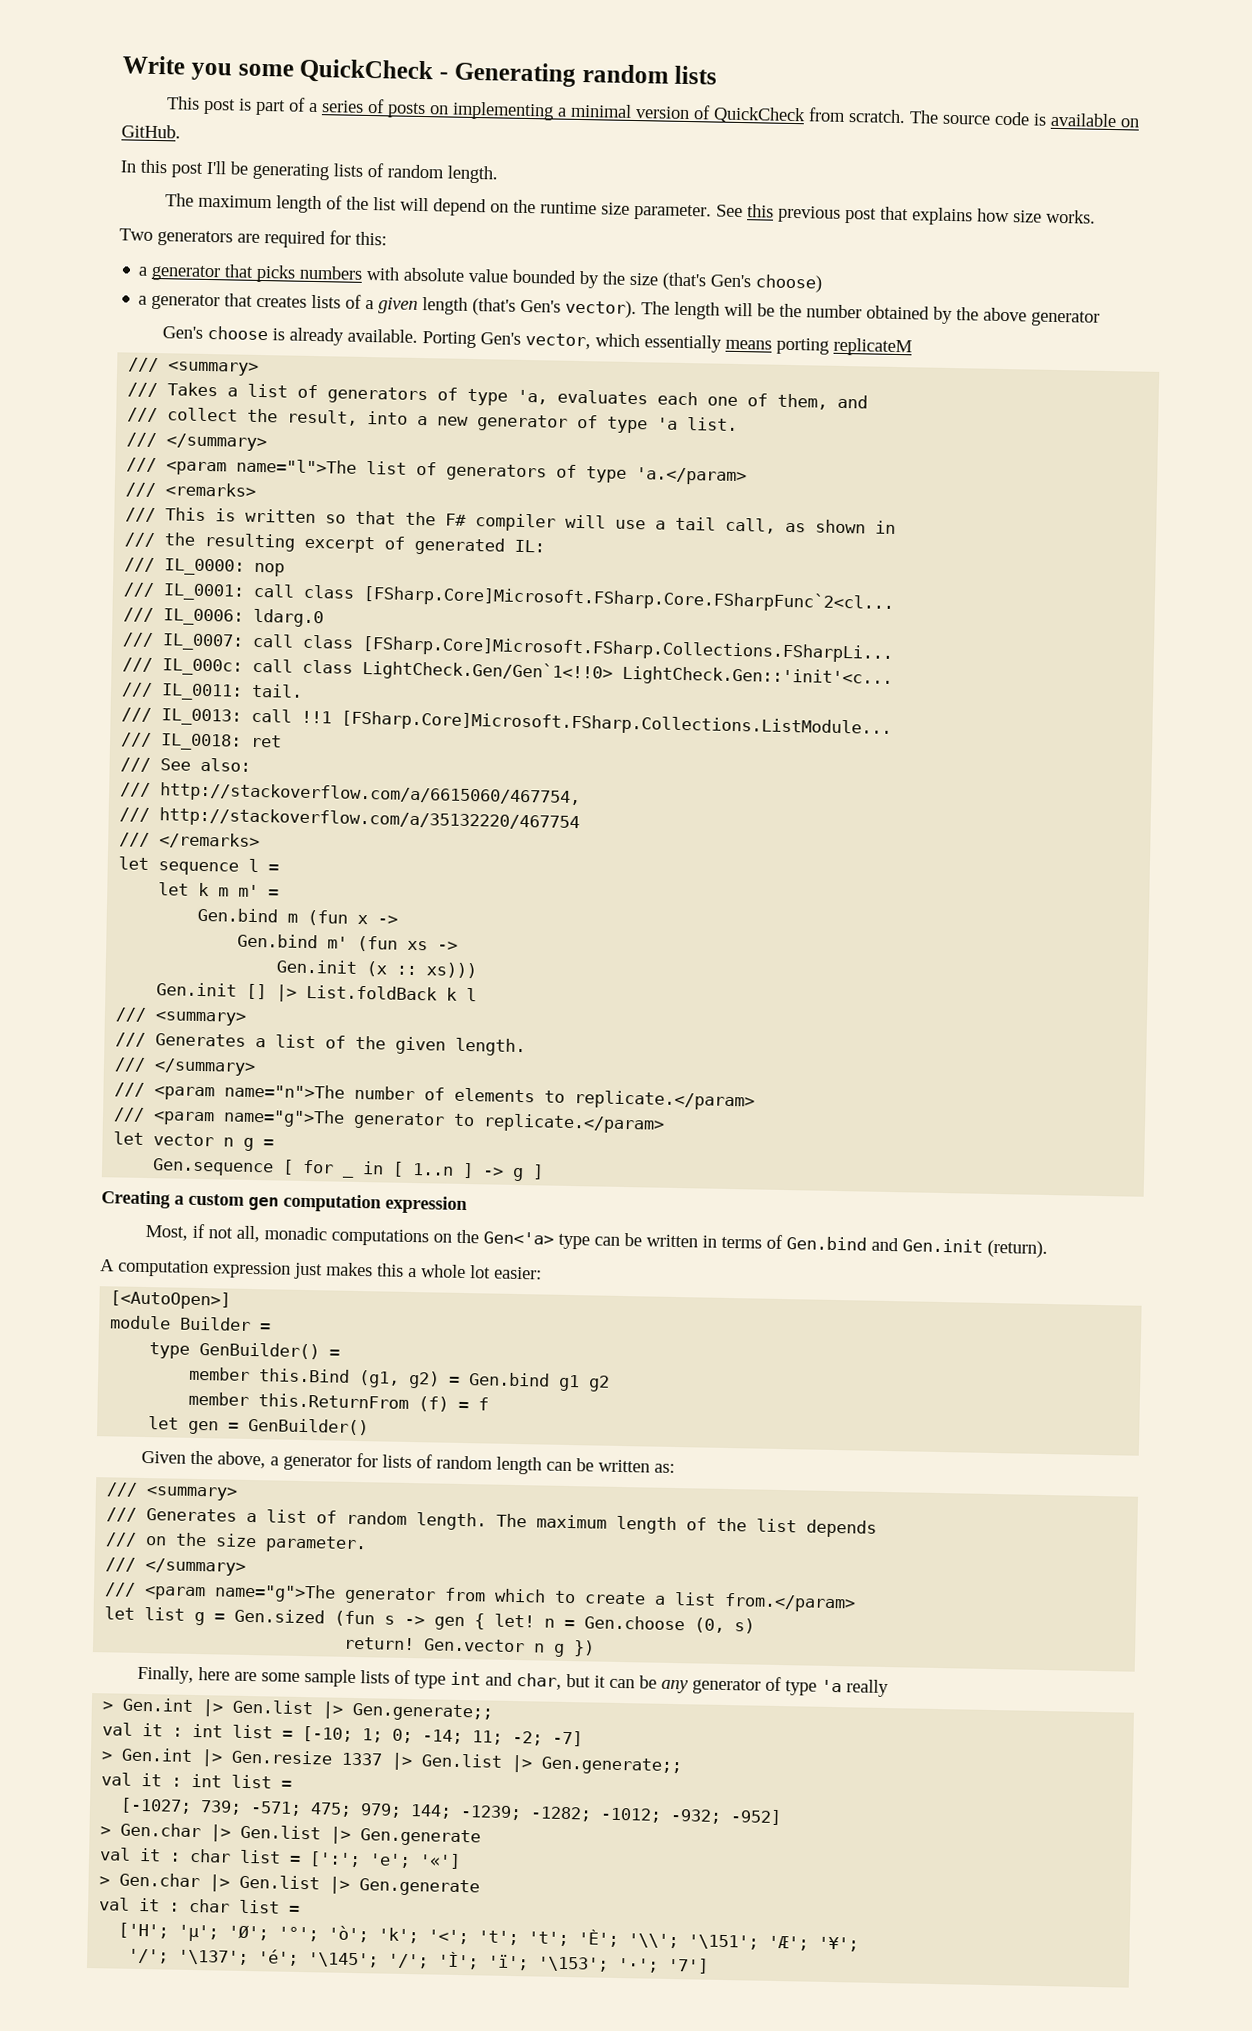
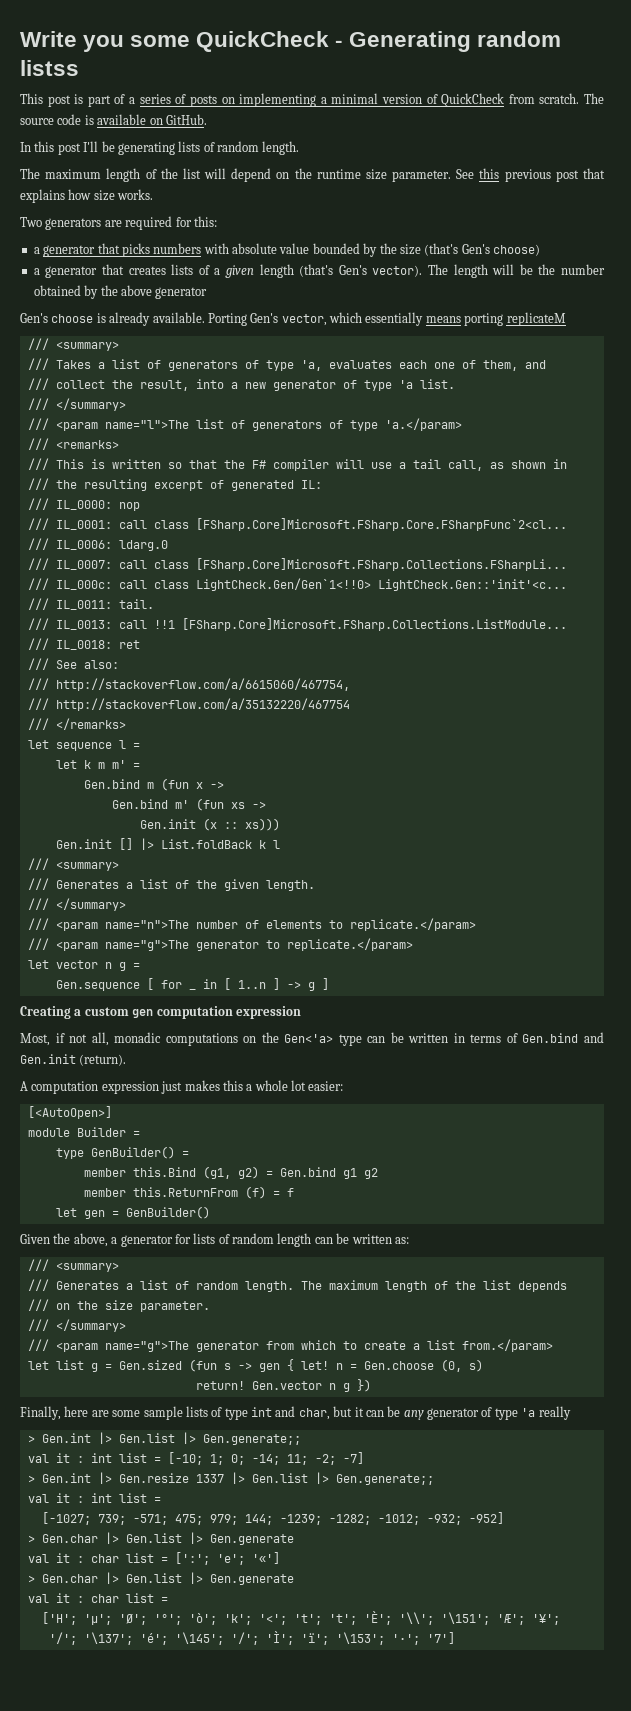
- Write you some QuickCheck - Generating random lists
+ Write you some QuickCheck - Generating random listss

